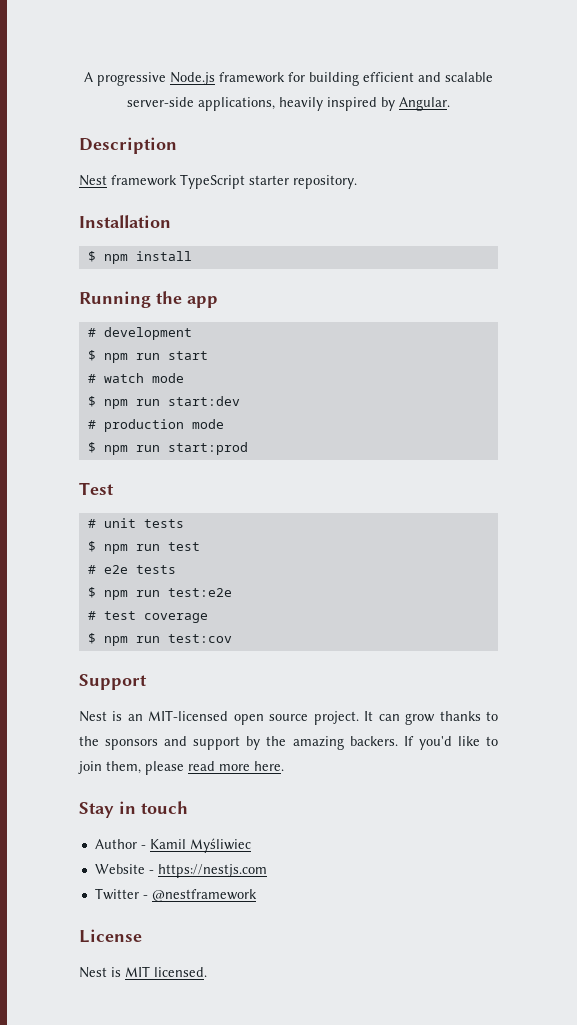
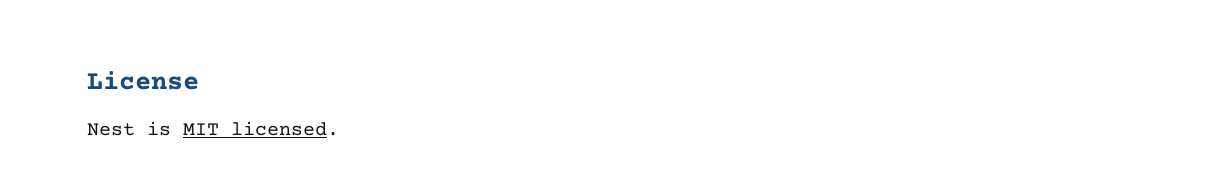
- A progressive Node.js framework for building efficient and scalable server-side applications, heavily inspired by Angular.
- Description
- Nest framework TypeScript starter repository.
- Installation
- $ npm install
- Running the app
- # development
- $ npm run start
- # watch mode
- $ npm run start:dev
- # production mode
- $ npm run start:prod
- Test
- # unit tests
- $ npm run test
- # e2e tests
- $ npm run test:e2e
- # test coverage
- $ npm run test:cov
- Support
- Nest is an MIT-licensed open source project. It can grow thanks to the sponsors and support by the amazing backers. If you'd like to join them, please read more here.
- Stay in touch
- Author - Kamil Myśliwiec
- Website - https://nestjs.com
- Twitter - @nestframework

